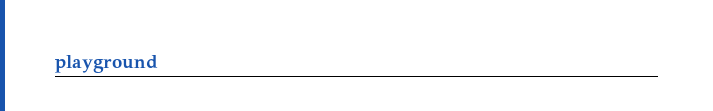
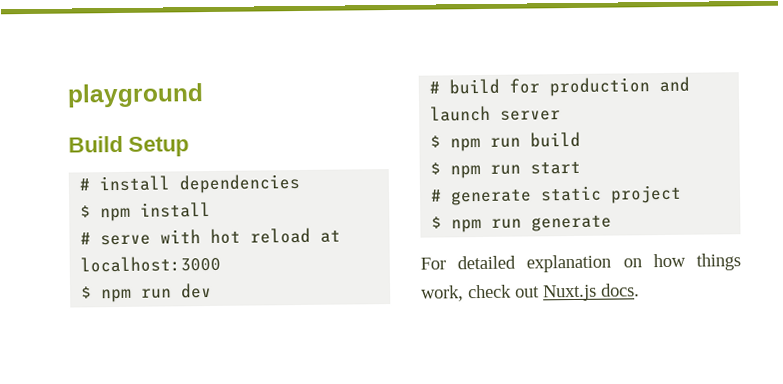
+ Build Setup
+ # install dependencies
+ $ npm install
+ # serve with hot reload at localhost:3000
+ $ npm run dev
+ # build for production and launch server
+ $ npm run build
+ $ npm run start
+ # generate static project
+ $ npm run generate
+ For detailed explanation on how things work, check out Nuxt.js docs.

